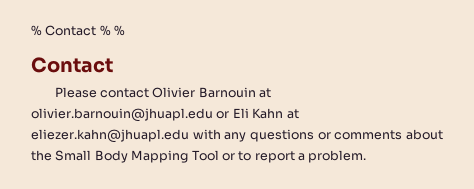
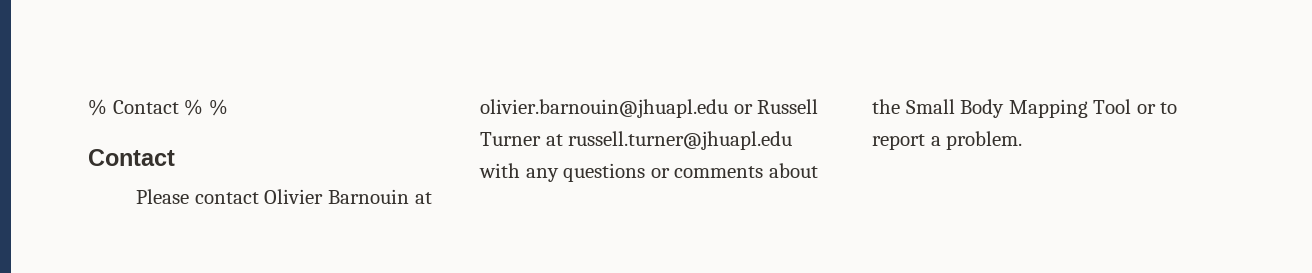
- Please contact Olivier Barnouin at olivier.barnouin@jhuapl.edu or Eli Kahn at eliezer.kahn@jhuapl.edu with any questions or comments about the Small Body Mapping Tool or to report a problem.
+ Please contact Olivier Barnouin at olivier.barnouin@jhuapl.edu or Russell Turner at russell.turner@jhuapl.edu with any questions or comments about the Small Body Mapping Tool or to report a problem.

